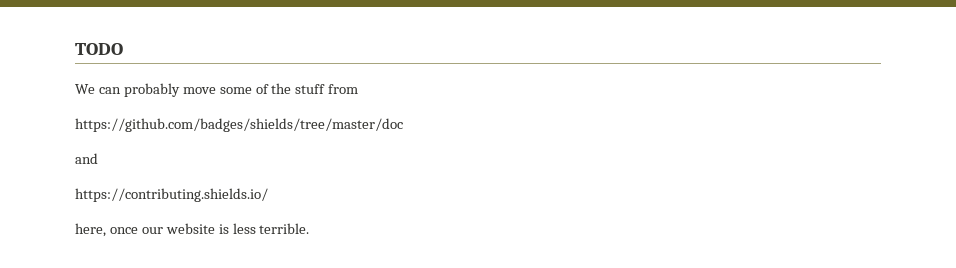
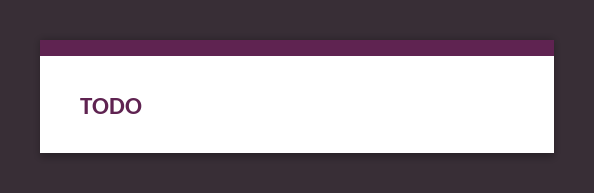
- We can probably move some of the stuff from
- https://github.com/badges/shields/tree/master/doc
- and
- https://contributing.shields.io/
- here, once our website is less terrible.

